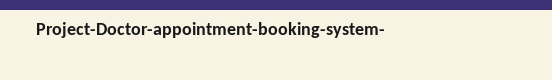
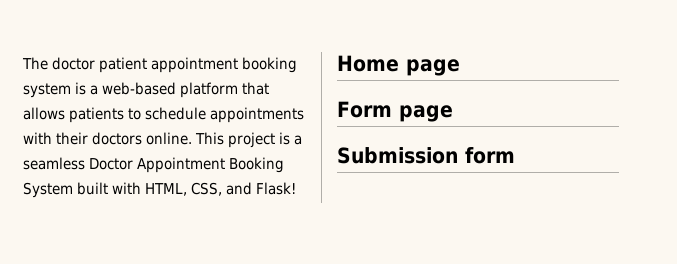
- Project-Doctor-appointment-booking-system-
+ The doctor patient appointment booking system is a web-based platform that allows patients to schedule appointments with their doctors online. This project is a seamless Doctor Appointment Booking System built with HTML, CSS, and Flask!
+ Home page
+ Form page
+ Submission form

